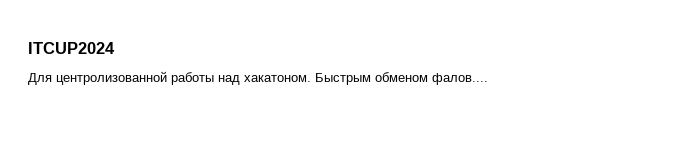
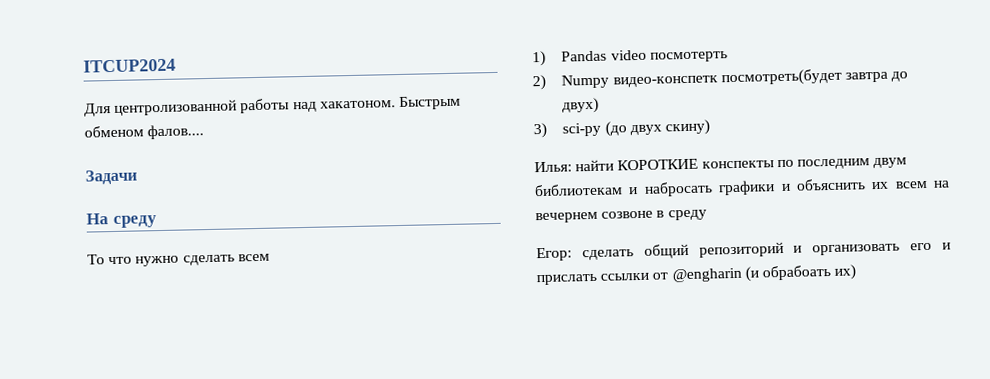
+ Задачи
+ На среду
+ То что нужно сделать всем
+ 1) Pandas video посмотерть
+ 2) Numpy видео-конспетк посмотреть(будет завтра до двух)
+ 3) sci-py (до двух скину)
+ Илья: найти КОРОТКИЕ конспекты по последним двум библиотекам и набросать графики и объяснить их всем на вечернем созвоне в среду
+ Егор: сделать общий репозиторий и организовать его и прислать ссылки от @engharin (и обрабоать их)

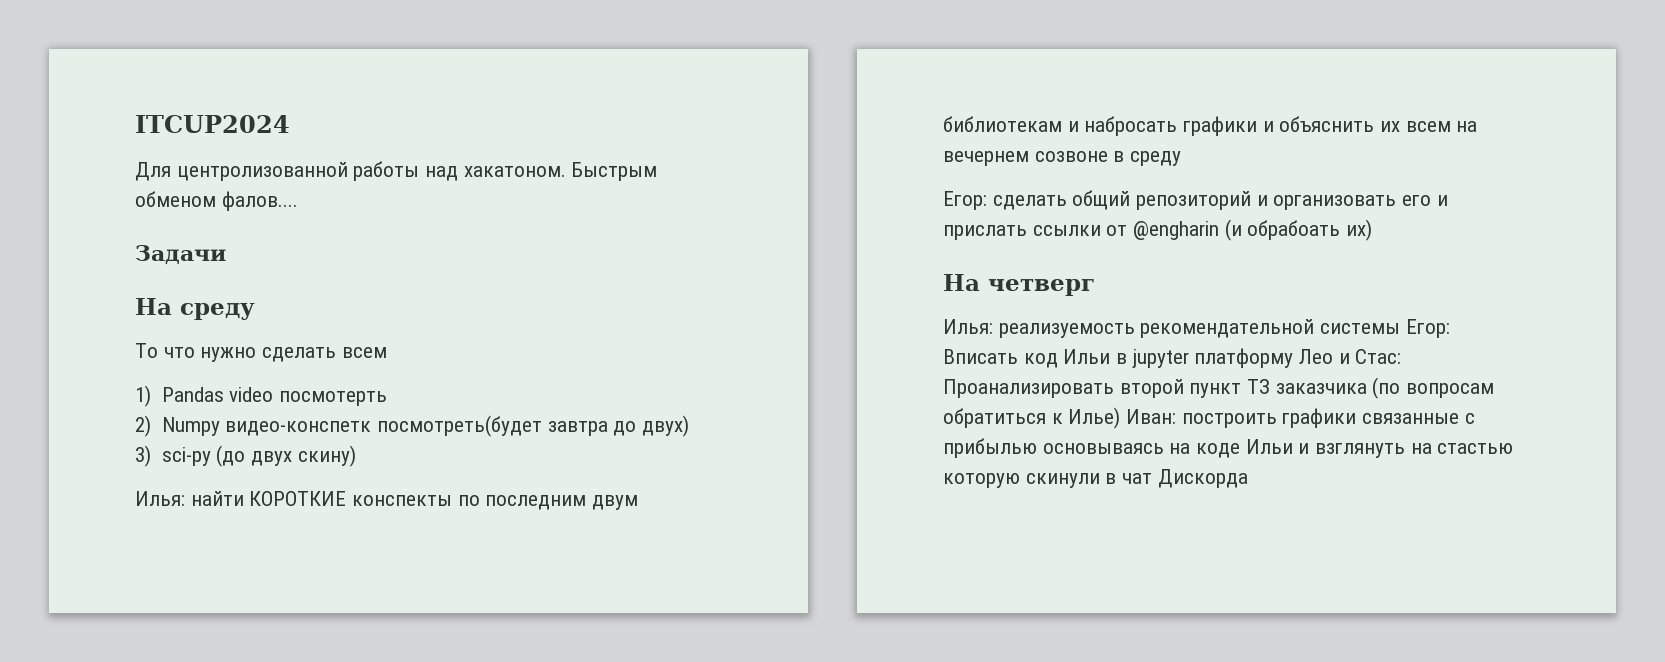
+ На четверг
+ Илья: реализуемость рекомендательной системы Егор: Вписать код Ильи в jupyter платформу Лео и Стас: Проанализировать второй пункт ТЗ заказчика (по вопросам обратиться к Илье) Иван: построить графики связанные с прибылью основываясь на коде Ильи и взглянуть на стастью которую скинули в чат Дискорда

